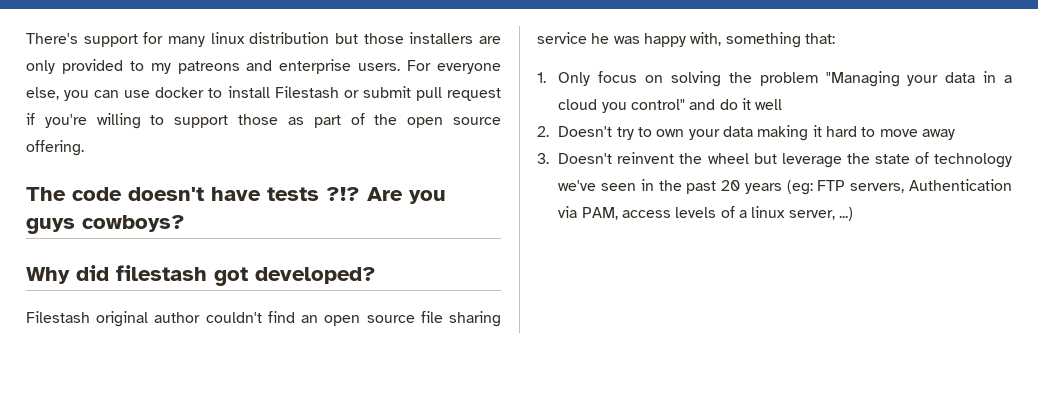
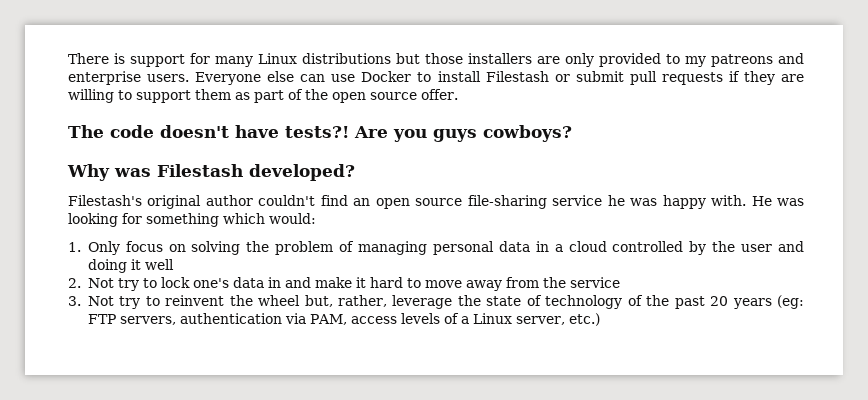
- There's support for many linux distribution but those installers are only provided to my patreons and enterprise users.
+ There is support for many Linux distributions but those installers are only provided to my patreons and enterprise users.
- For everyone else, you can use docker to install Filestash or submit pull request if you're willing to support those as part of the open source offering.
+ Everyone else can use Docker to install Filestash or submit pull requests if they are willing to support them as part of the open source offer.
- The code doesn't have tests ?!?
+ The code doesn't have tests?!
- Why did filestash got developed?
+ Why was Filestash developed?
- Filestash original author couldn't find an open source file sharing service he was happy with, something that:
+ Filestash's original author couldn't find an open source file-sharing service he was happy with. He was looking for something which would:
- 1. Only focus on solving the problem "Managing your data in a cloud you control" and do it well
+ 1. Only focus on solving the problem of managing personal data in a cloud controlled by the user and doing it well
- 2. Doesn't try to own your data making it hard to move away
- 3. Doesn't reinvent the wheel but leverage the state of technology we've seen in the past 20 years (eg: FTP servers, Authentication via PAM, access levels of a linux server, ...)
+ 2. Not try to lock one's data in and make it hard to move away from the service
+ 3. Not try to reinvent the wheel but, rather, leverage the state of technology of the past 20 years (eg: FTP servers, authentication via PAM, access levels of a Linux server, etc.)

